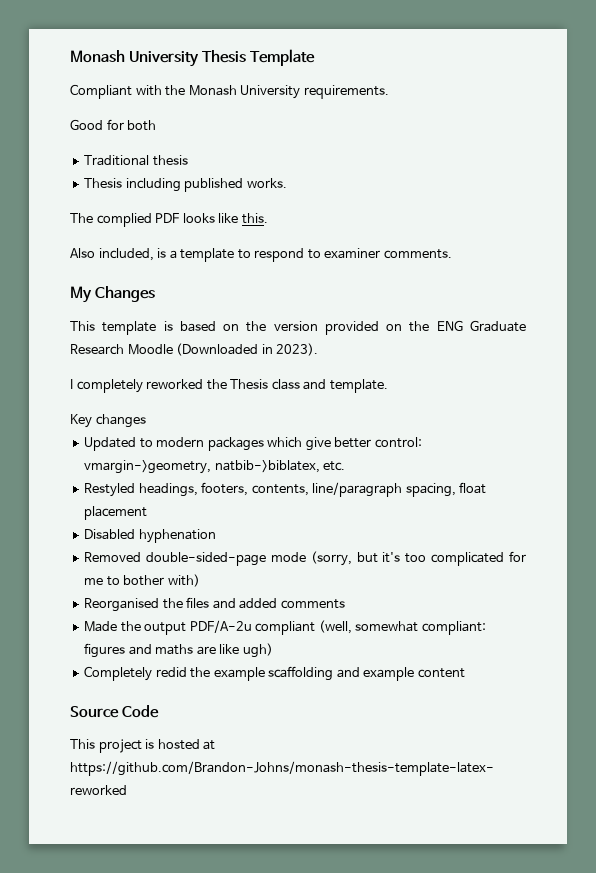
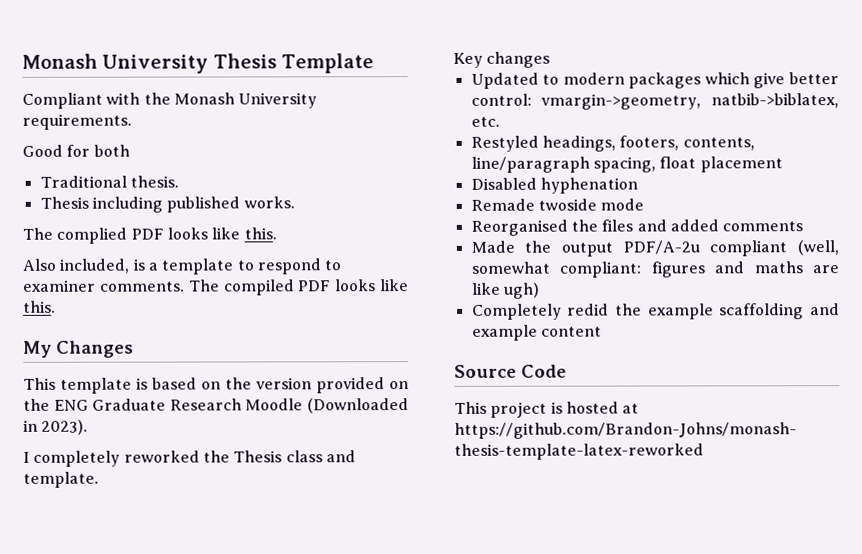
- Traditional thesis
+ Traditional thesis.
+ The compiled PDF looks like this.
- Removed double-sided-page mode (sorry, but it's too complicated for me to bother with)
+ Remade twoside mode

